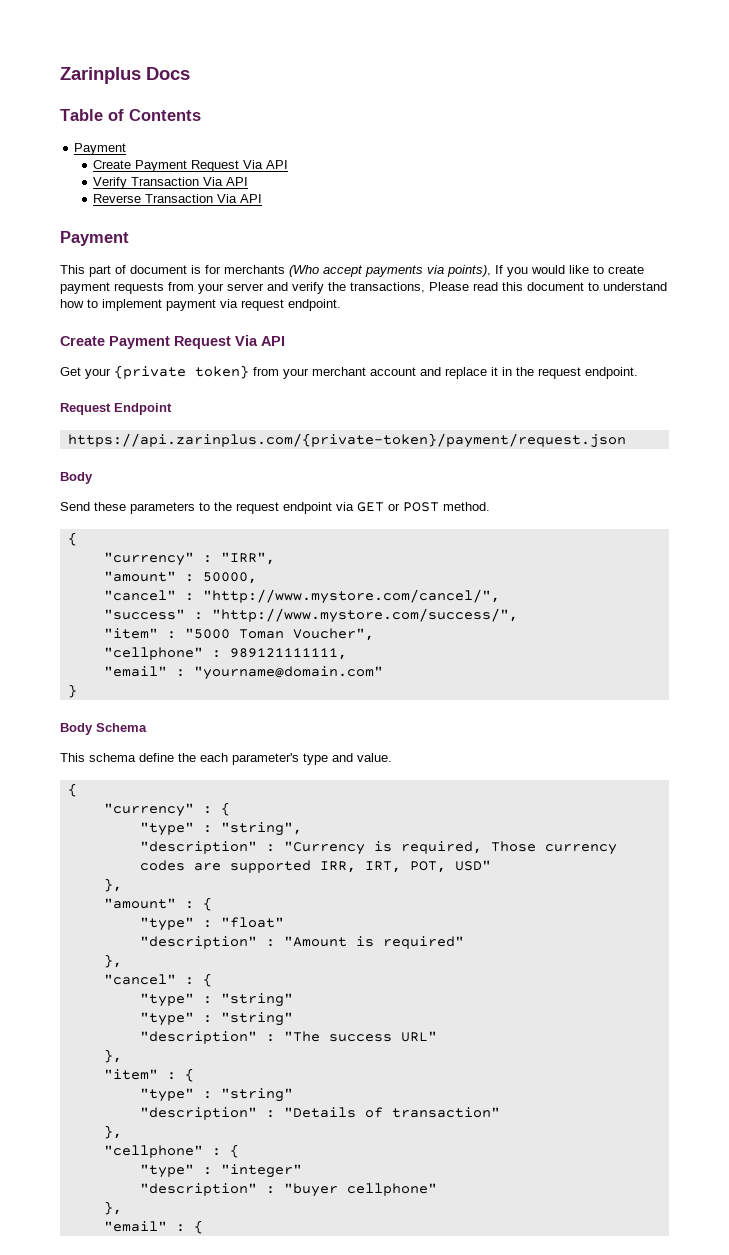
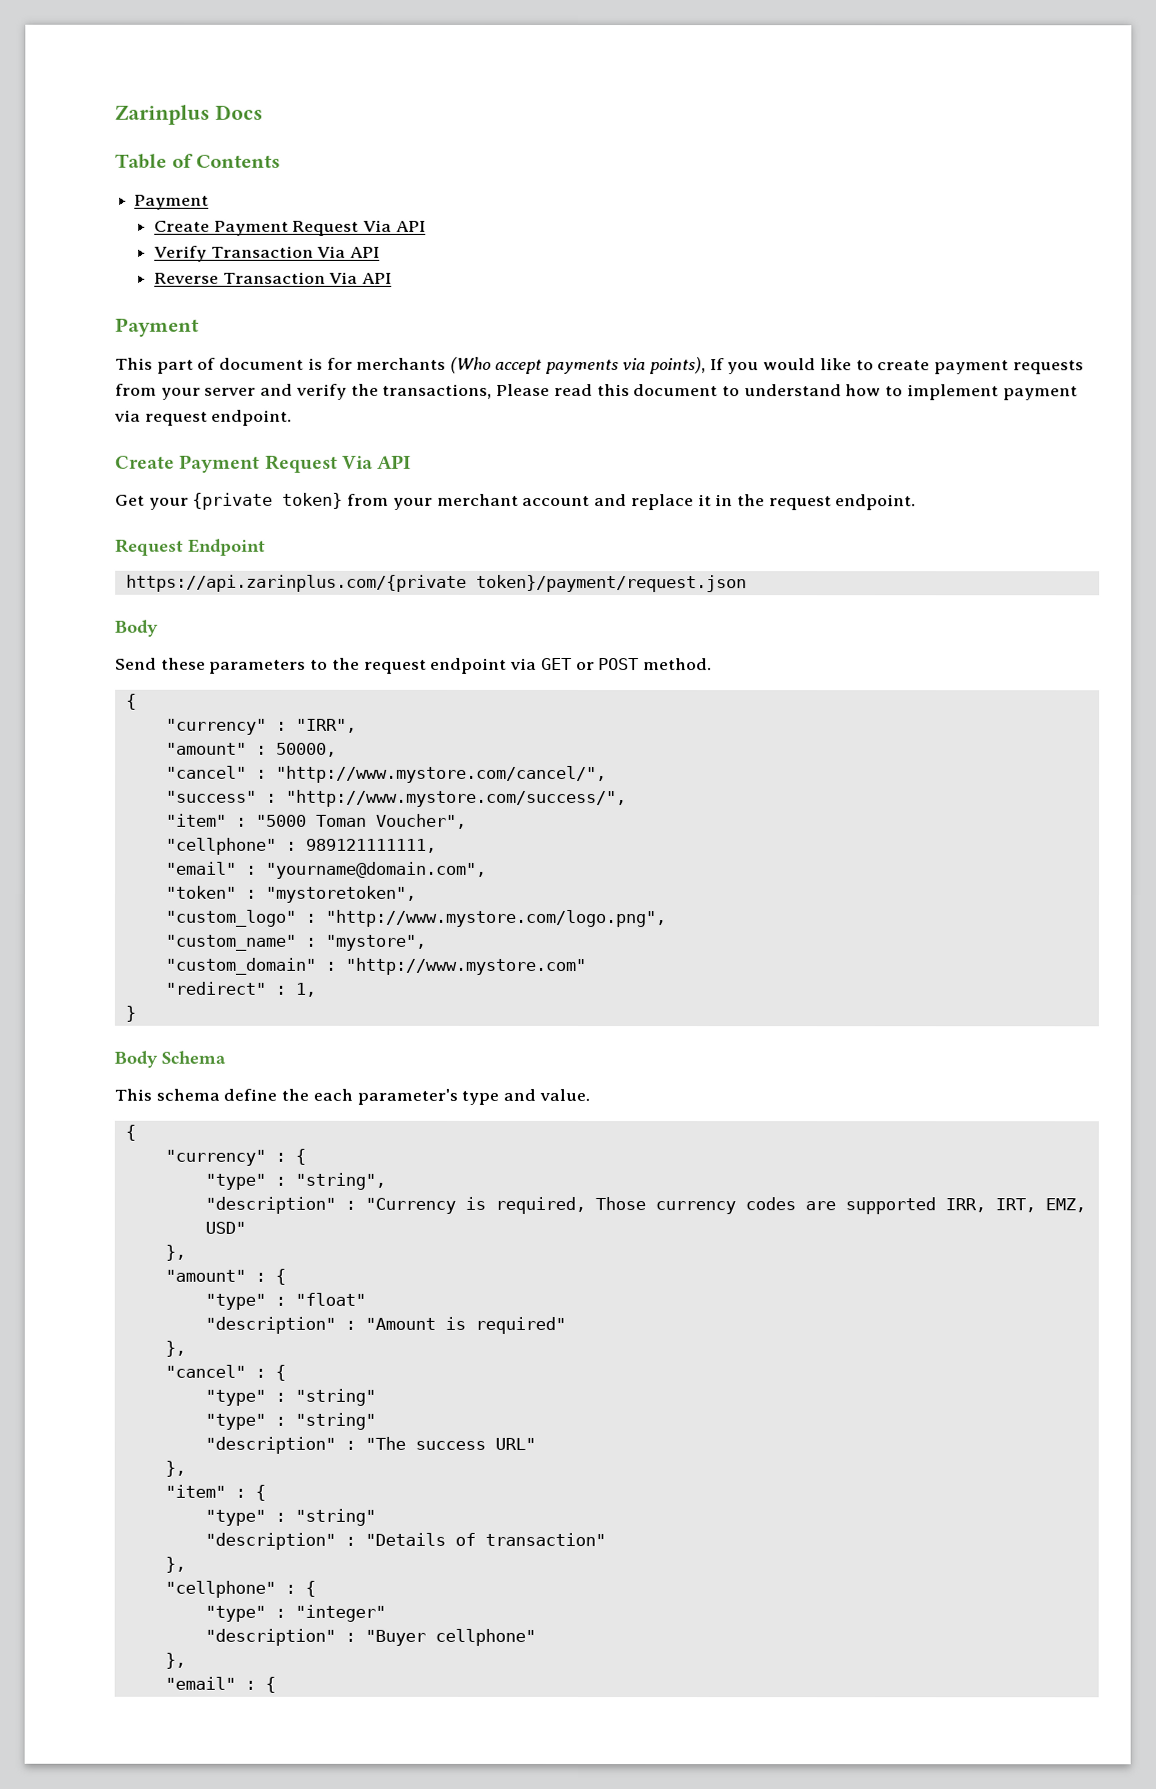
- https://api.zarinplus.com/{private-token}/payment/request.json
+ https://api.zarinplus.com/{private token}/payment/request.json
- "email" : "yourname@domain.com"
+ "email" : "yourname@domain.com",
+ "token" : "mystoretoken",
+ "custom_logo" : "http://www.mystore.com/logo.png",
+ "custom_name" : "mystore",
+ "custom_domain" : "http://www.mystore.com"
+ "redirect" : 1,
- "description" : "Currency is required, Those currency codes are supported IRR, IRT, POT, USD"
+ "description" : "Currency is required, Those currency codes are supported IRR, IRT, EMZ, USD"
- "description" : "buyer cellphone"
+ "description" : "Buyer cellphone"

